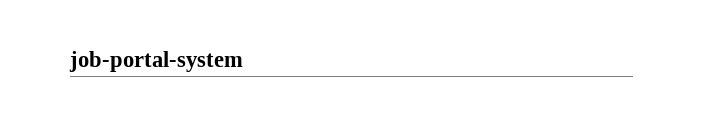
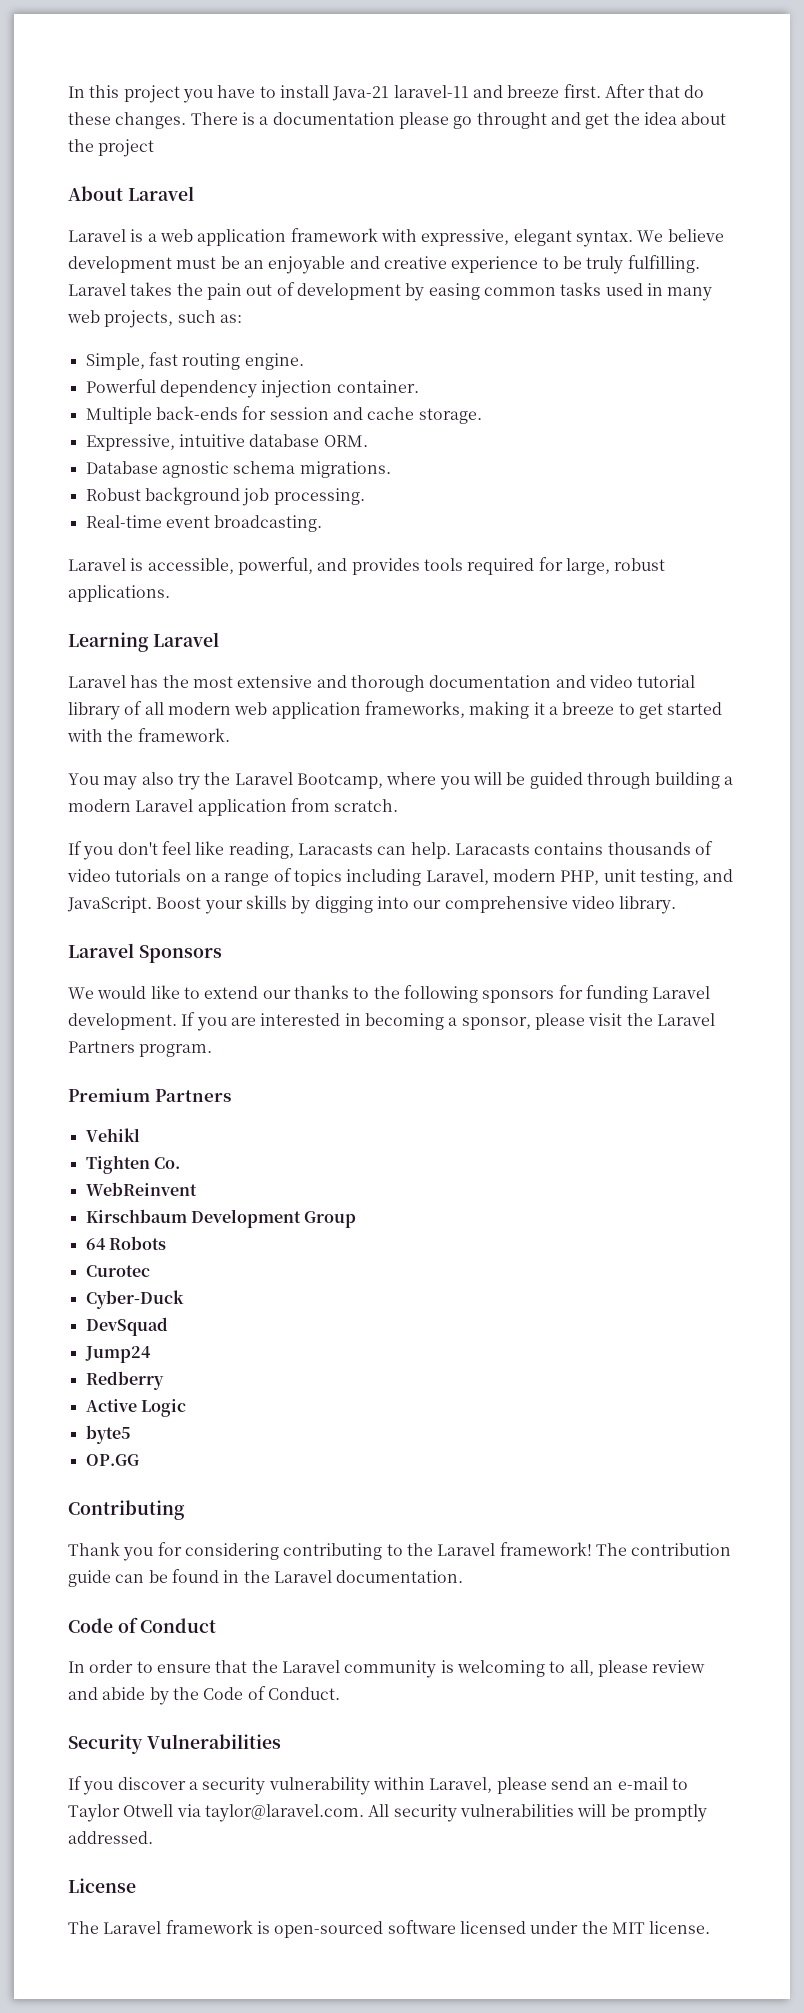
- job-portal-system
+ In this project you have to install Java-21 laravel-11 and breeze first. After that do these changes. There is a documentation please go throught and get the idea about the project
+ About Laravel
+ Laravel is a web application framework with expressive, elegant syntax. We believe development must be an enjoyable and creative experience to be truly fulfilling. Laravel takes the pain out of development by easing common tasks used in many web projects, such as:
+ Simple, fast routing engine.
+ Powerful dependency injection container.
+ Multiple back-ends for session and cache storage.
+ Expressive, intuitive database ORM.
+ Database agnostic schema migrations.
+ Robust background job processing.
+ Real-time event broadcasting.
+ Laravel is accessible, powerful, and provides tools required for large, robust applications.
+ Learning Laravel
+ Laravel has the most extensive and thorough documentation and video tutorial library of all modern web application frameworks, making it a breeze to get started with the framework.
+ You may also try the Laravel Bootcamp, where you will be guided through building a modern Laravel application from scratch.
+ If you don't feel like reading, Laracasts can help. Laracasts contains thousands of video tutorials on a range of topics including Laravel, modern PHP, unit testing, and JavaScript. Boost your skills by digging into our comprehensive video library.
+ Laravel Sponsors
+ We would like to extend our thanks to the following sponsors for funding Laravel development. If you are interested in becoming a sponsor, please visit the Laravel Partners program.
+ Premium Partners
+ Vehikl
+ Tighten Co.
+ WebReinvent
+ Kirschbaum Development Group
+ 64 Robots
+ Curotec
+ Cyber-Duck
+ DevSquad
+ Jump24
+ Redberry
+ Active Logic
+ byte5
+ OP.GG
+ Contributing
+ Thank you for considering contributing to the Laravel framework! The contribution guide can be found in the Laravel documentation.
+ Code of Conduct
+ In order to ensure that the Laravel community is welcoming to all, please review and abide by the Code of Conduct.
+ Security Vulnerabilities
+ If you discover a security vulnerability within Laravel, please send an e-mail to Taylor Otwell via taylor@laravel.com. All security vulnerabilities will be promptly addressed.
+ License
+ The Laravel framework is open-sourced software licensed under the MIT license.

